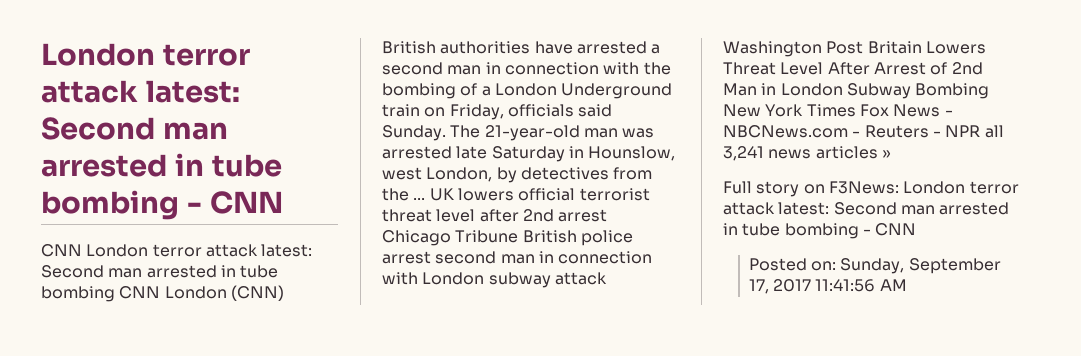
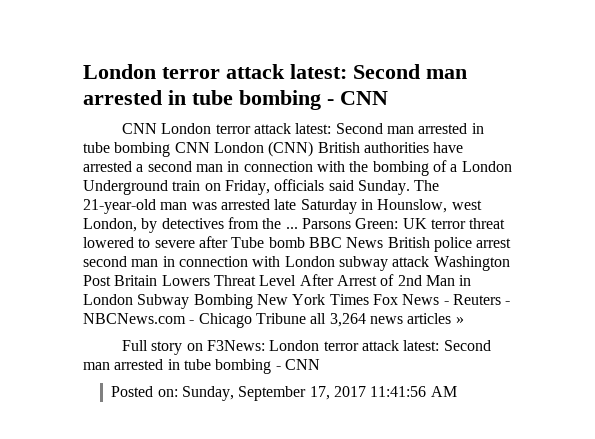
- UK lowers official terrorist threat level after 2nd arrest Chicago Tribune British police arrest second man in connection with London subway attack Washington Post Britain Lowers Threat Level After Arrest of 2nd Man in London Subway Bombing New York Times Fox News - NBCNews.com - Reuters - NPR all 3,241 news articles »
+ Parsons Green: UK terror threat lowered to severe after Tube bomb BBC News British police arrest second man in connection with London subway attack Washington Post Britain Lowers Threat Level After Arrest of 2nd Man in London Subway Bombing New York Times Fox News - Reuters - NBCNews.com - Chicago Tribune all 3,264 news articles »

